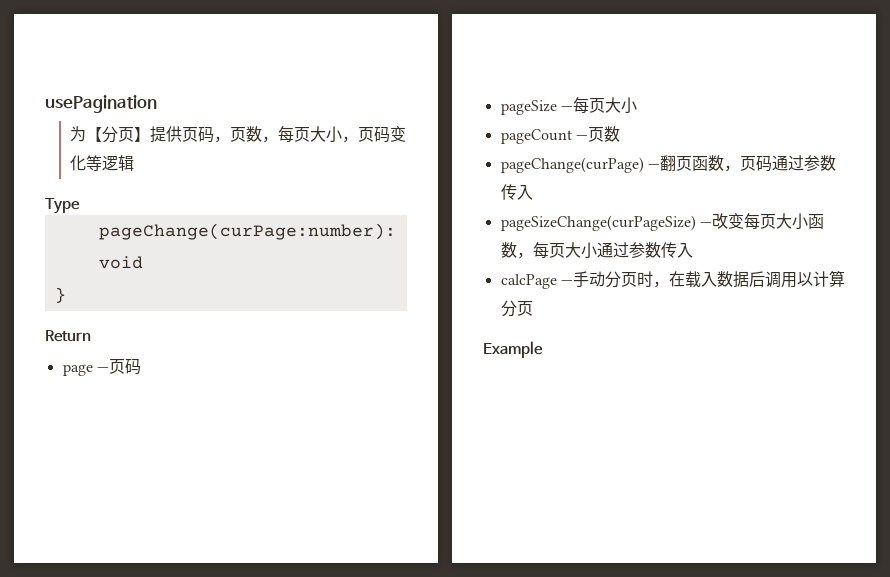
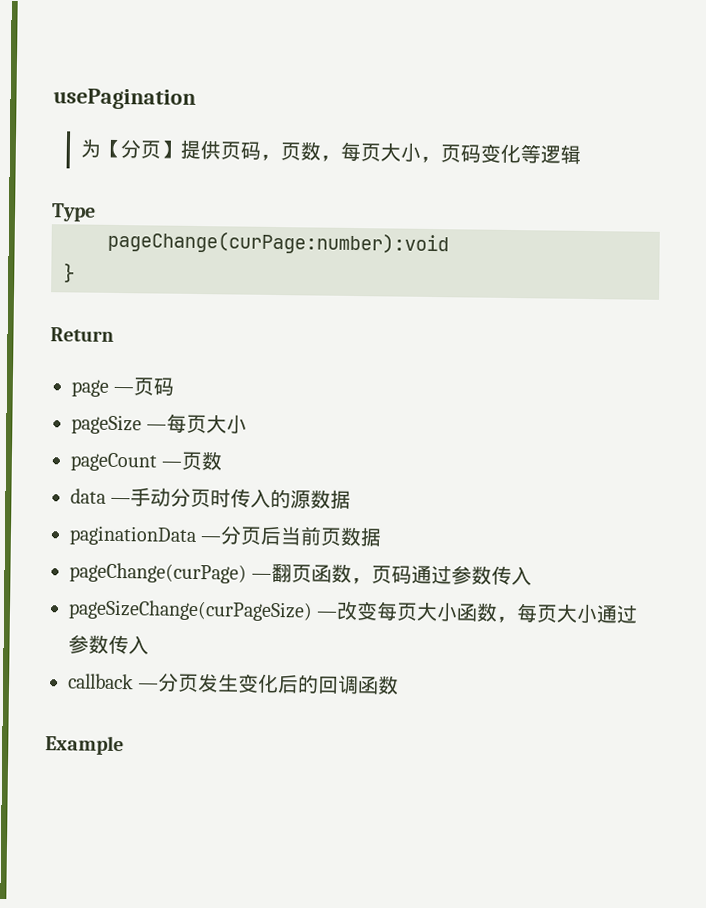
+ data —手动分页时传入的源数据
+ paginationData —分页后当前页数据
- calcPage —手动分页时，在载入数据后调用以计算分页
+ callback —分页发生变化后的回调函数

